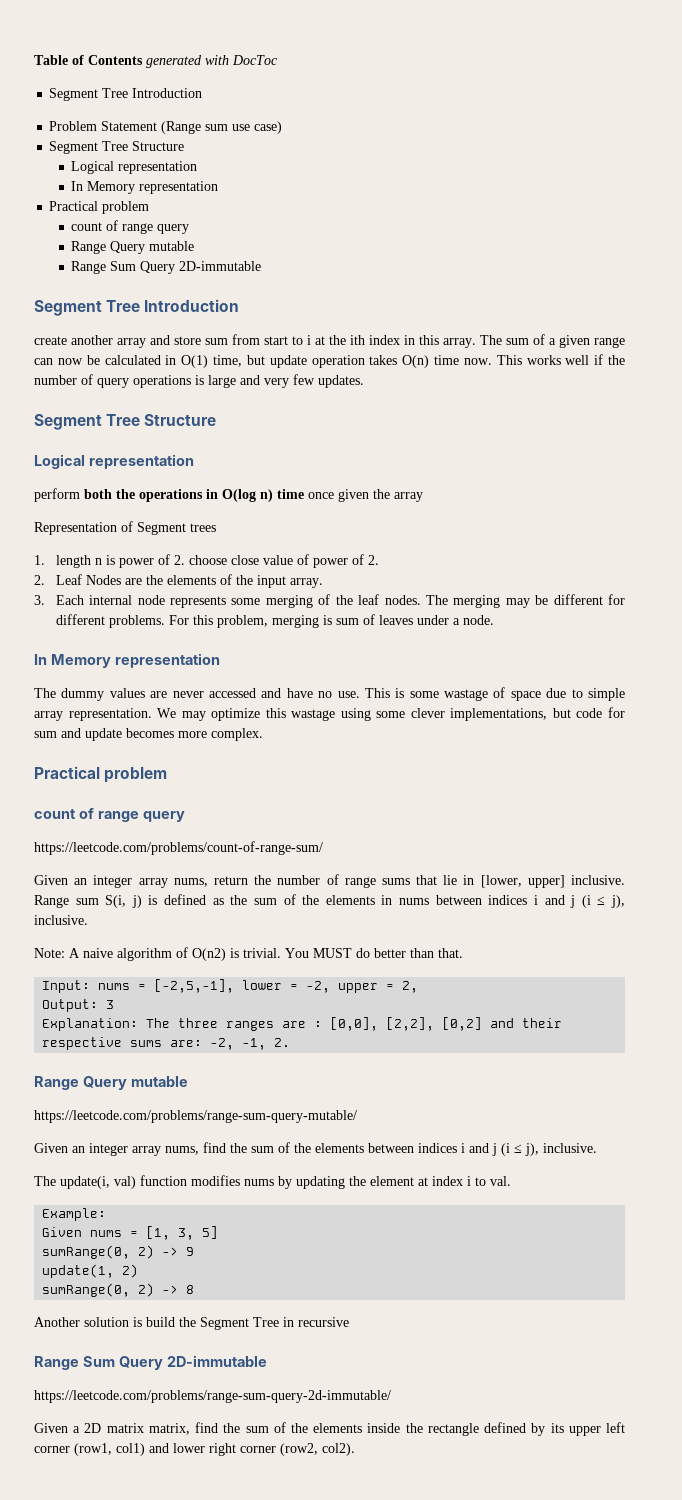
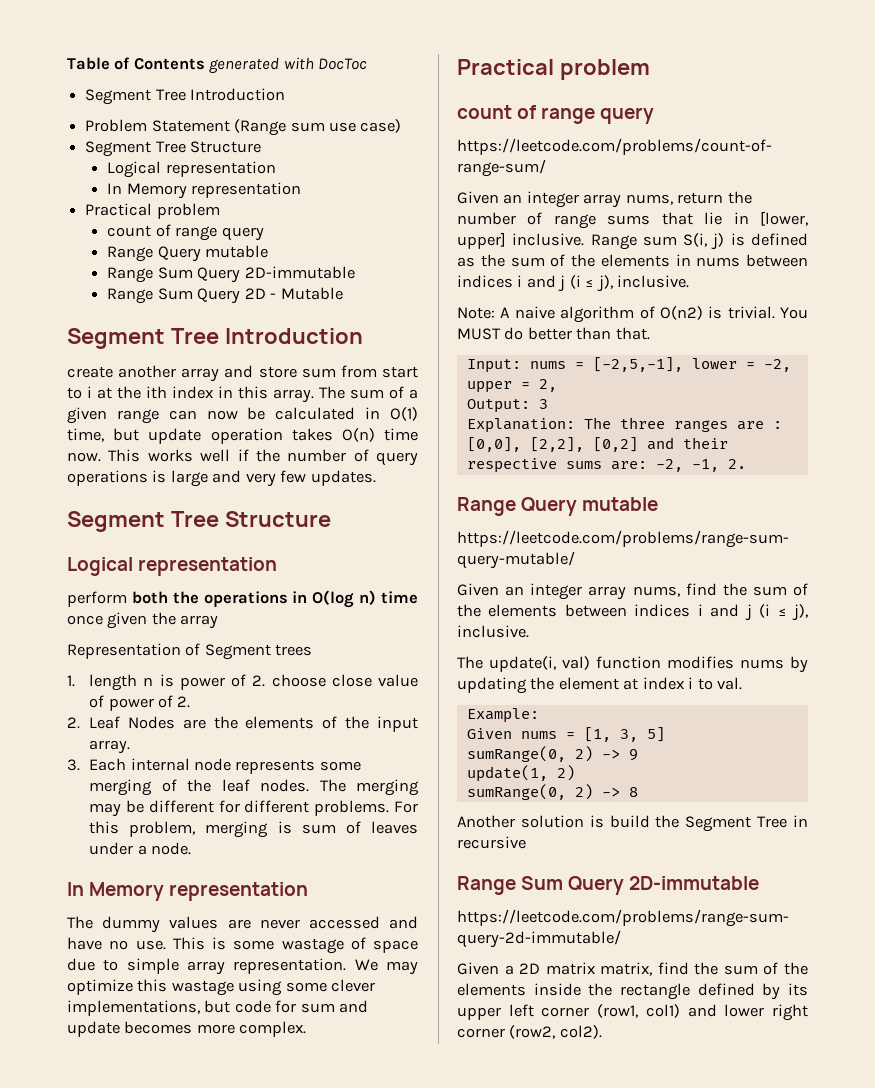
+ Range Sum Query 2D - Mutable

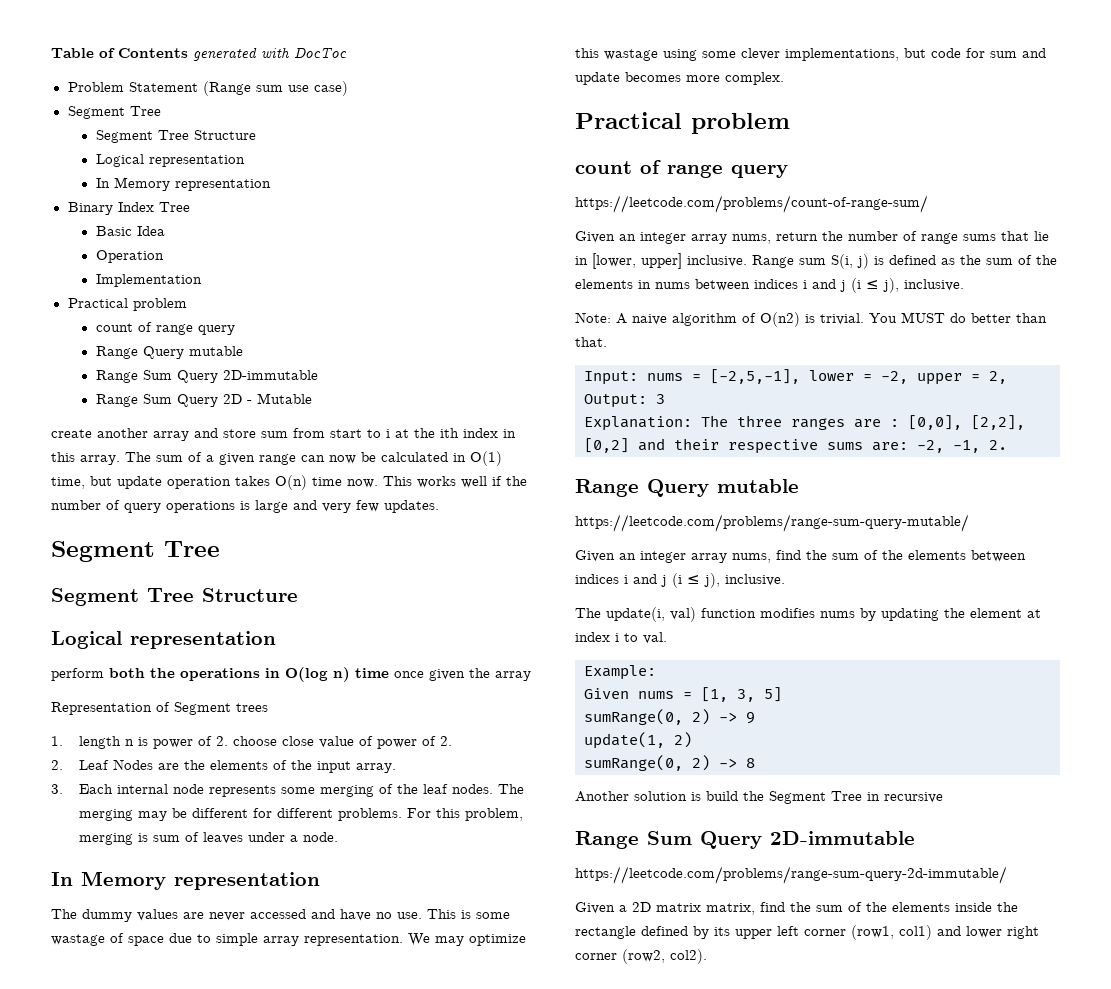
  Table of Contents generated with DocToc
- Segment Tree Introduction
  Problem Statement (Range sum use case)
+ Segment Tree
+ Binary Index Tree
+ Basic Idea
+ Operation
+ Implementation
  Range Sum Query 2D - Mutable
- Segment Tree Introduction
  This works well if the number of query operations is large and very few updates.
+ Segment Tree

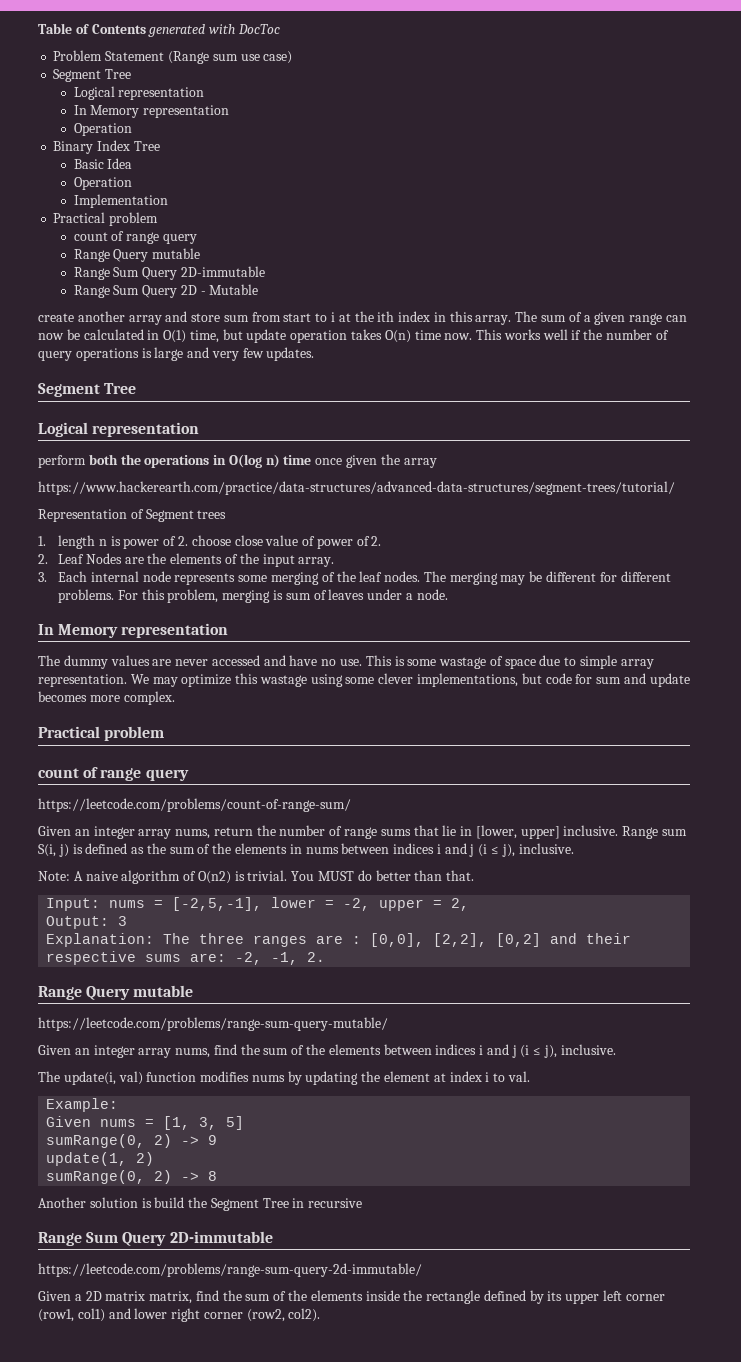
  Problem Statement (Range sum use case)
  Segment Tree
- Segment Tree Structure
  Logical representation
  In Memory representation
+ Operation
  This works well if the number of query operations is large and very few updates.
  Segment Tree
- Segment Tree Structure
+ https://www.hackerearth.com/practice/data-structures/advanced-data-structures/segment-trees/tutorial/

